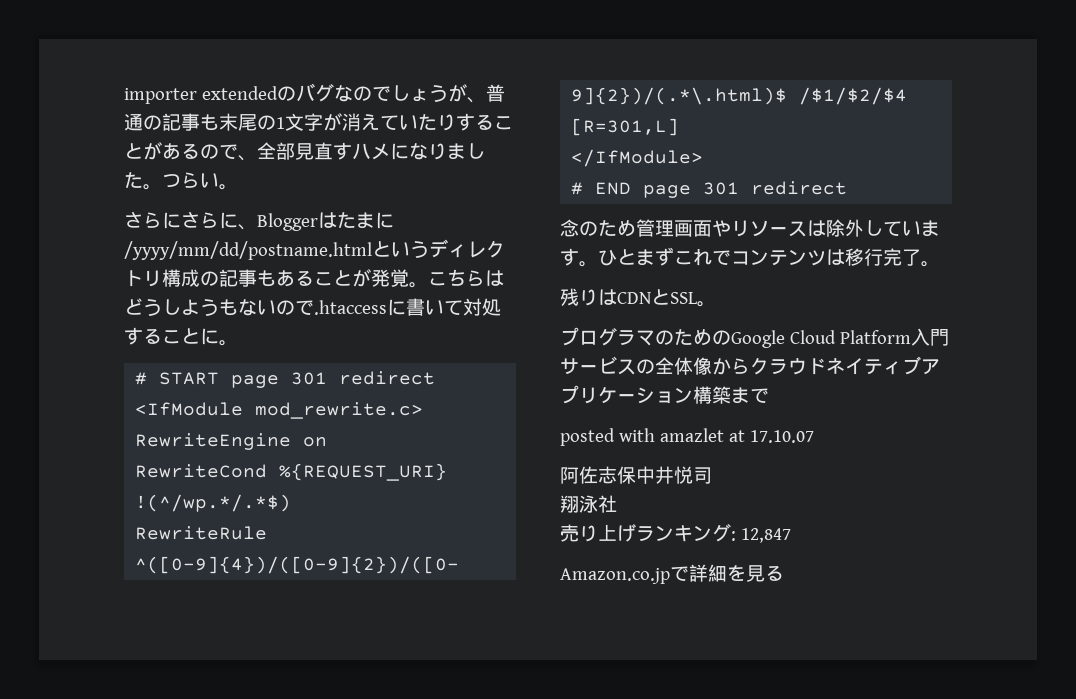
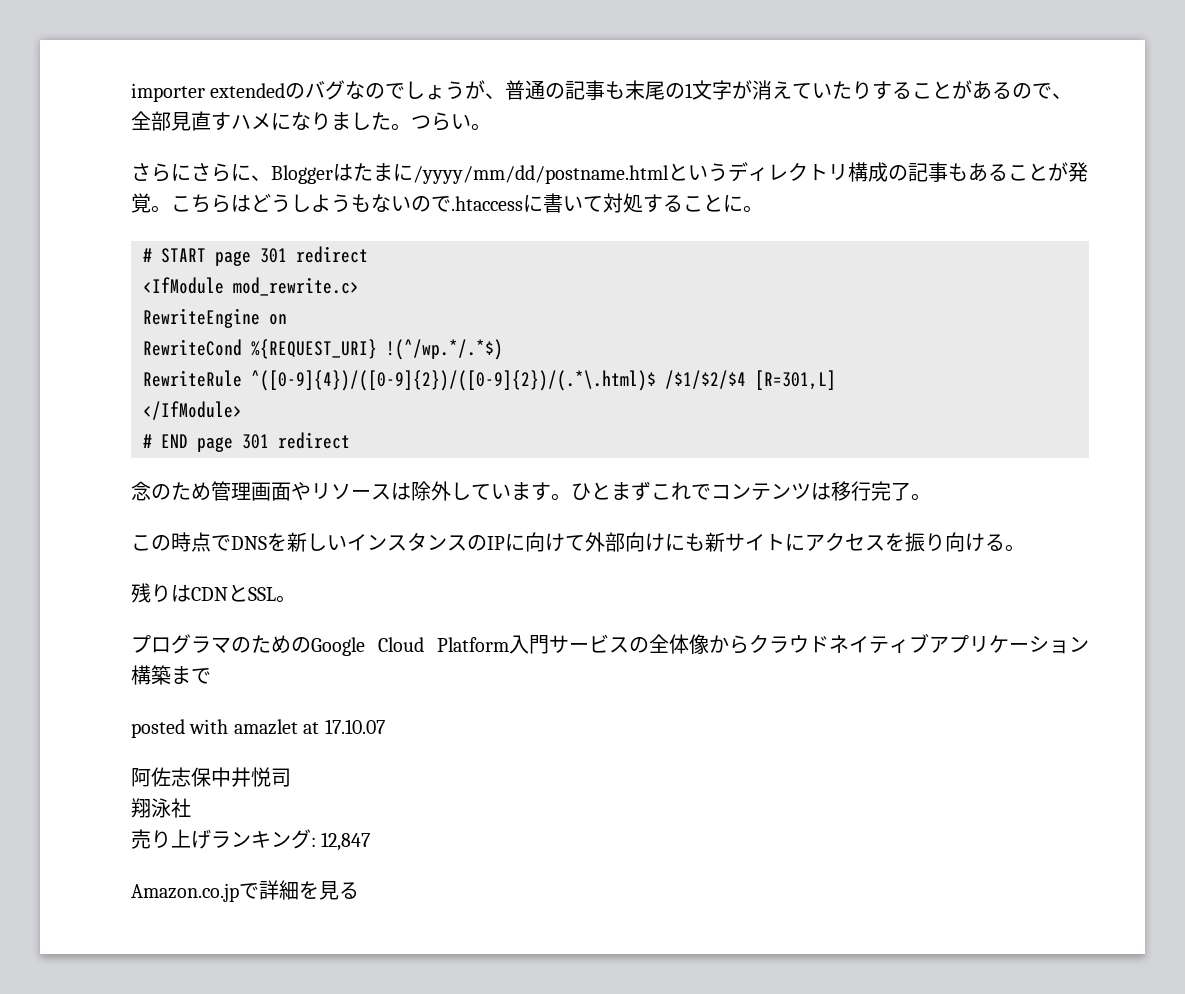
+ この時点でDNSを新しいインスタンスのIPに向けて外部向けにも新サイトにアクセスを振り向ける。

